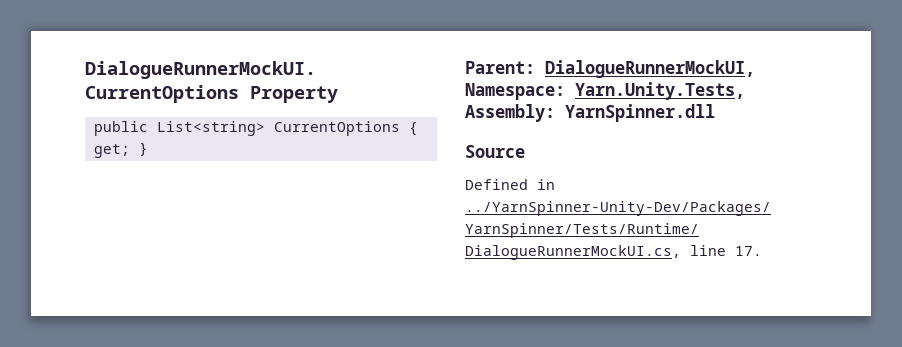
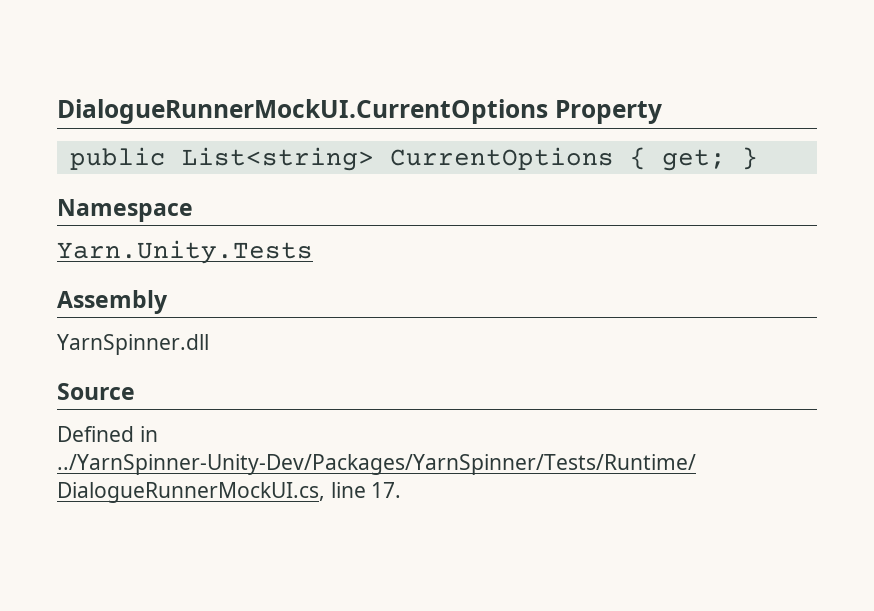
- Parent: DialogueRunnerMockUI, Namespace: Yarn.Unity.Tests, Assembly: YarnSpinner.dll
+ Namespace
+ Yarn.Unity.Tests
+ Assembly
+ YarnSpinner.dll

